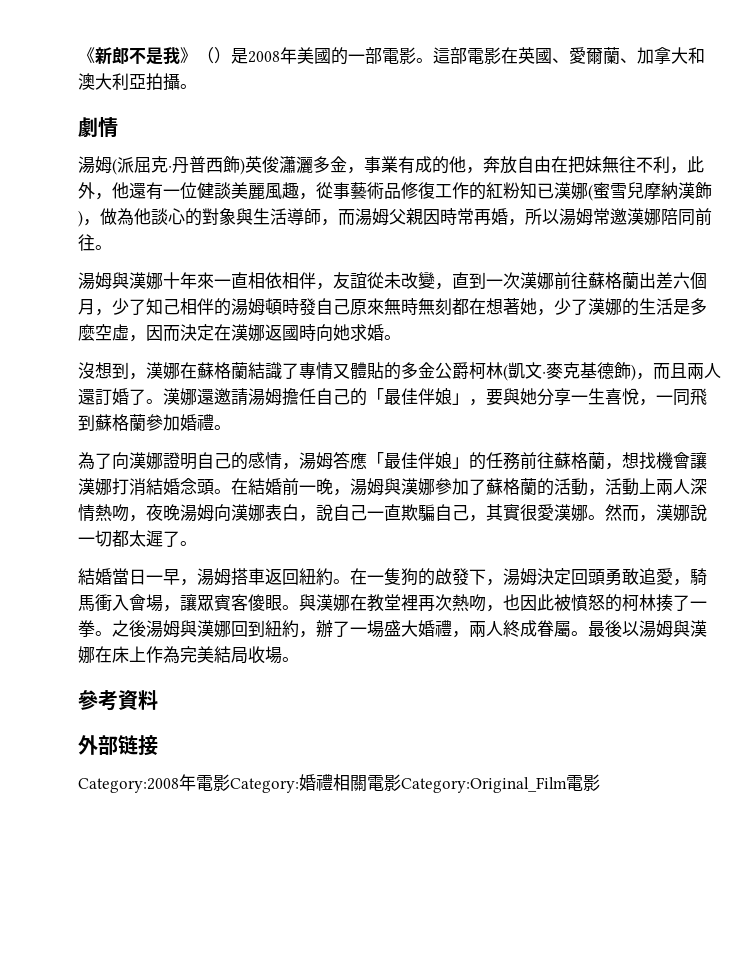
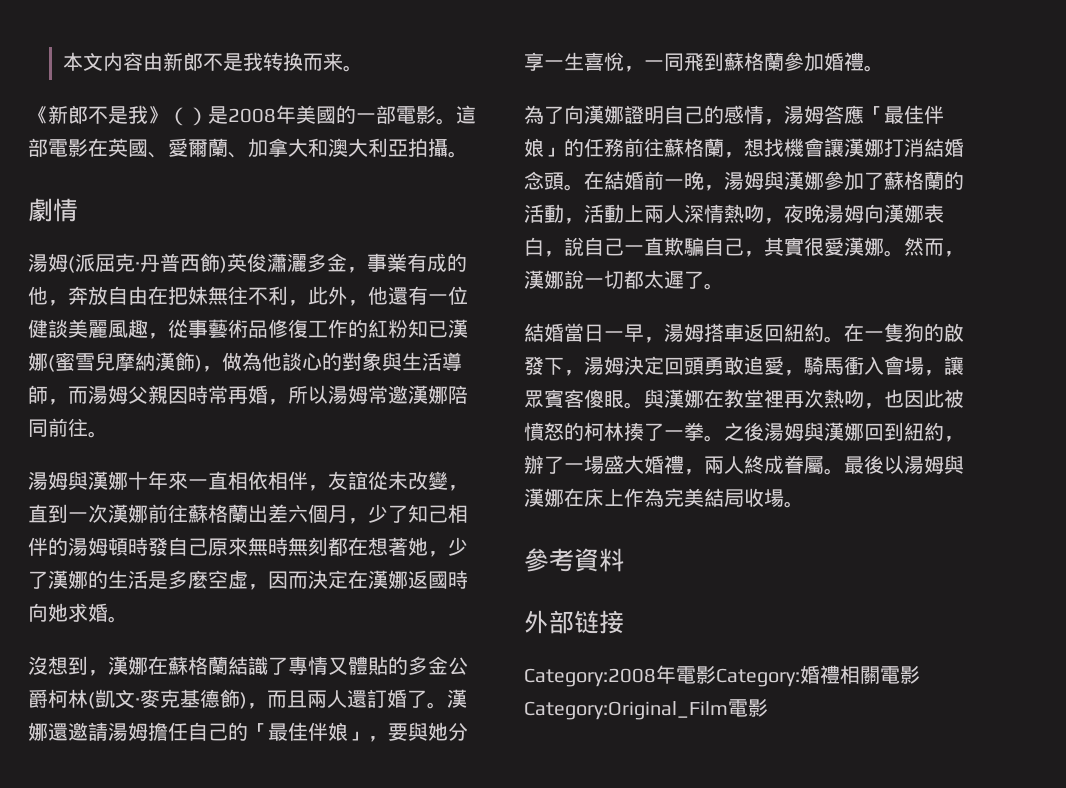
+ 本文内容由新郎不是我转换而来。

